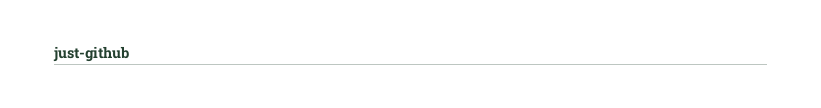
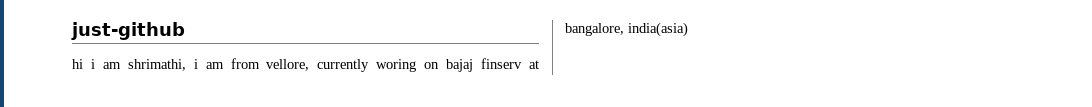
+ hi i am shrimathi, i am from vellore, currently woring on bajaj finserv at bangalore, india(asia)

